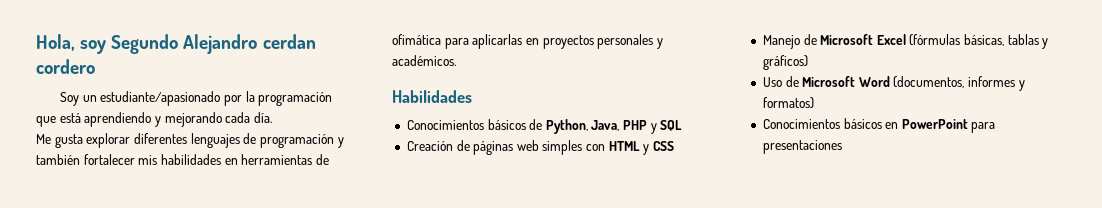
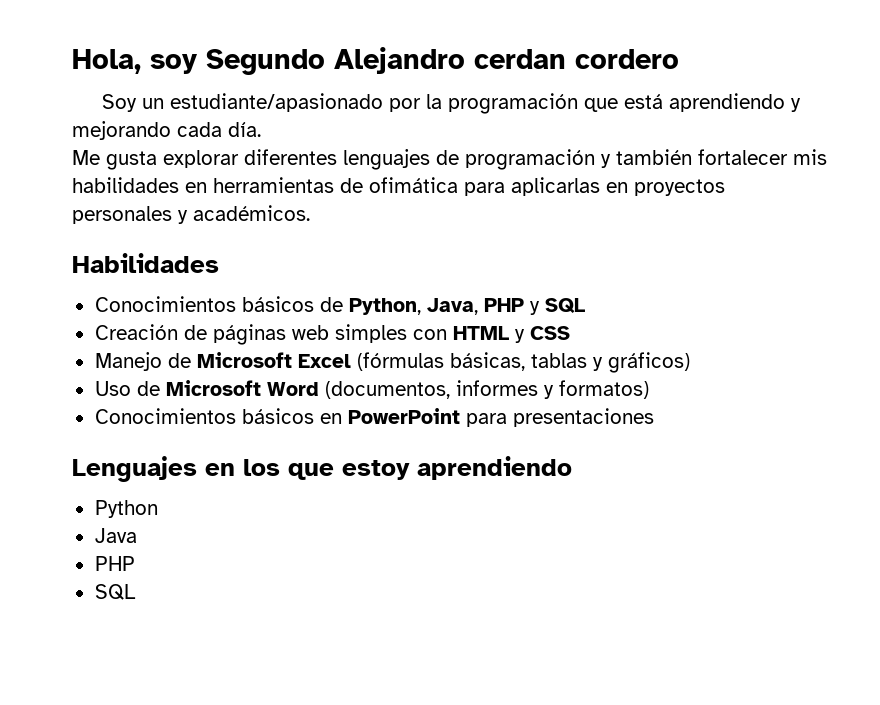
+ Lenguajes en los que estoy aprendiendo
+ Python
+ Java
+ PHP
+ SQL

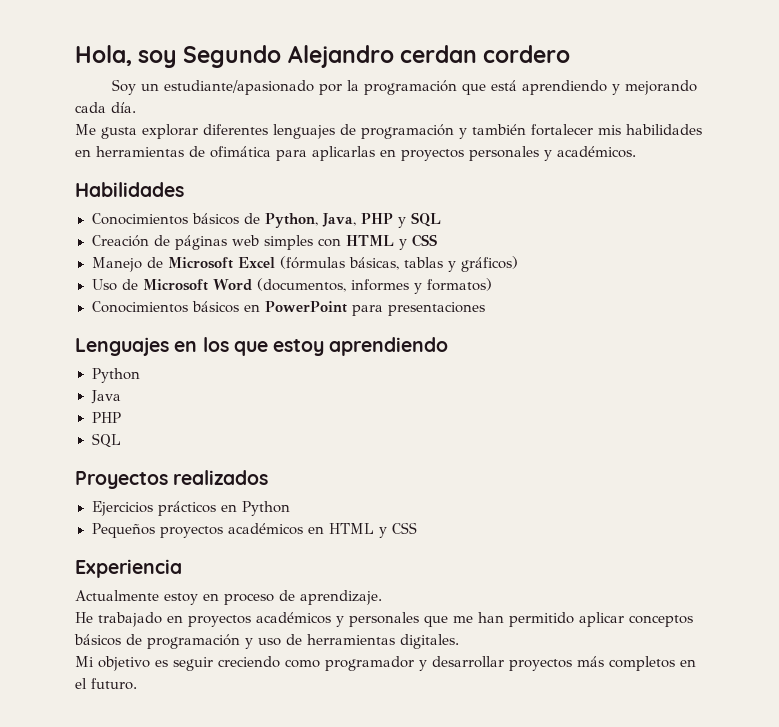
+ Proyectos realizados
+ Ejercicios prácticos en Python
+ Pequeños proyectos académicos en HTML y CSS
+ Experiencia
+ Actualmente estoy en proceso de aprendizaje.
+ He trabajado en proyectos académicos y personales que me han permitido aplicar conceptos básicos de programación y uso de herramientas digitales.
+ Mi objetivo es seguir creciendo como programador y desarrollar proyectos más completos en el futuro.

